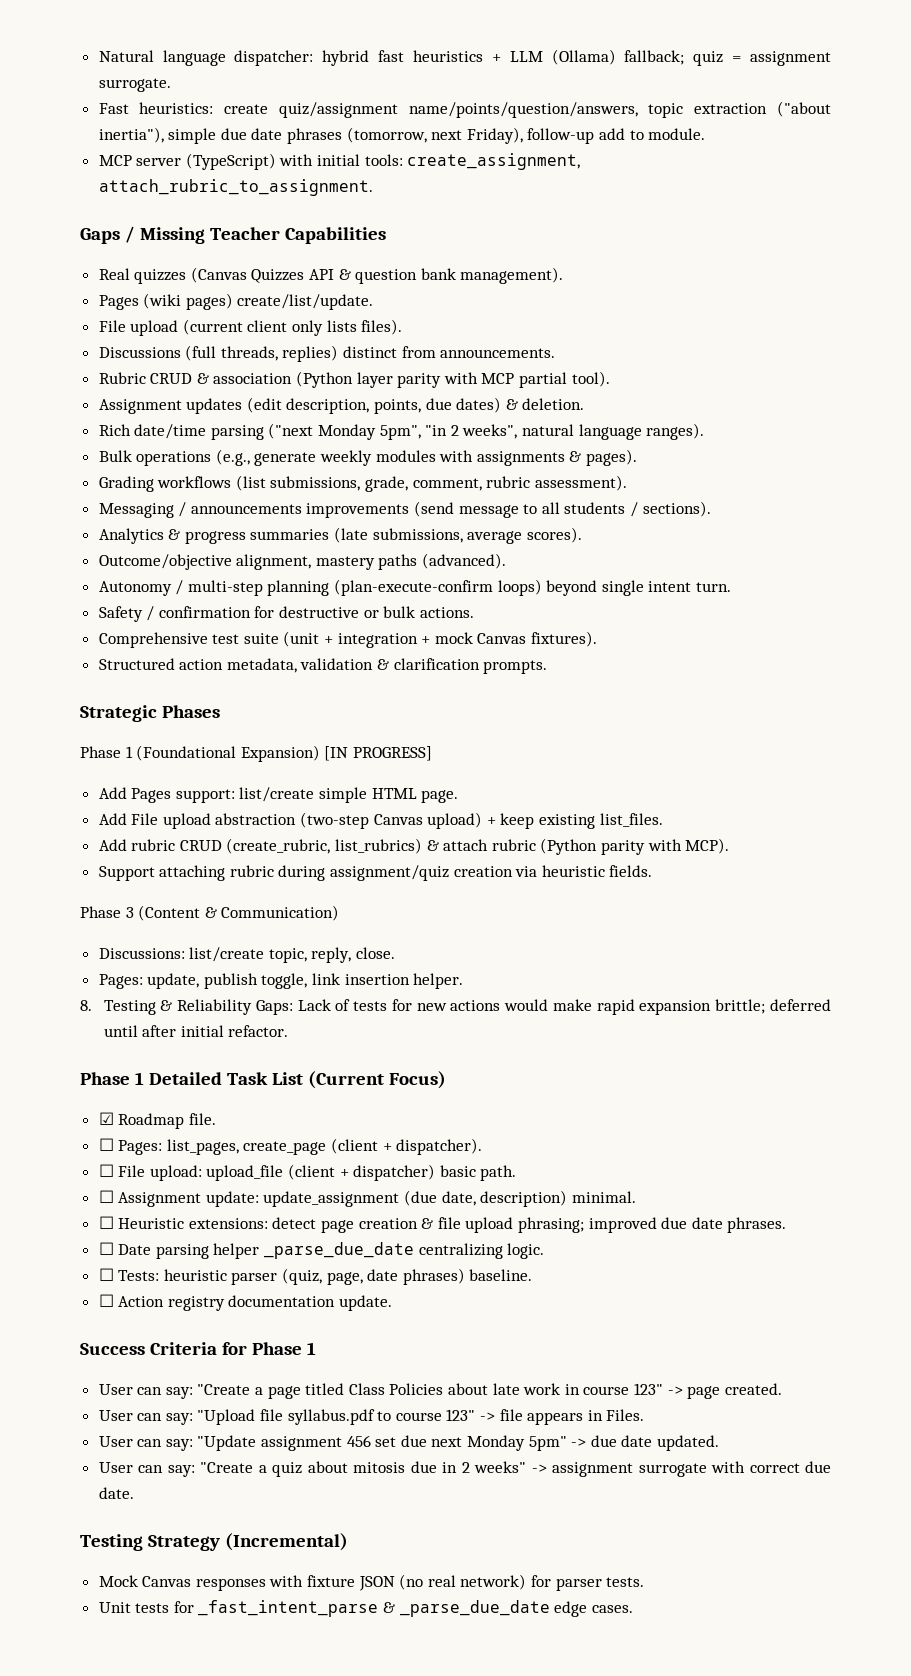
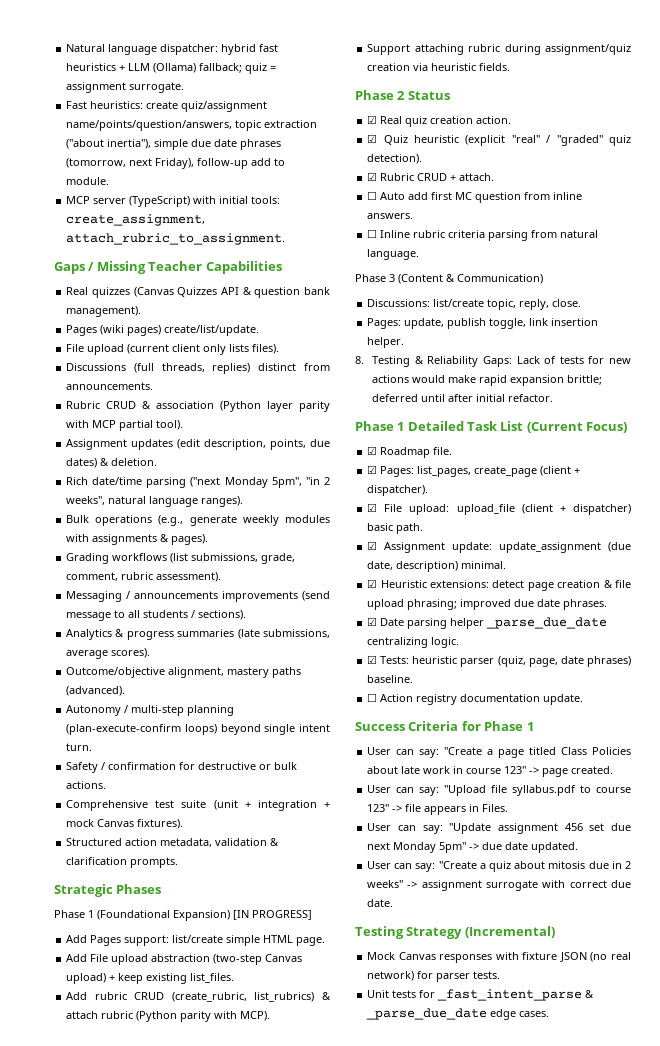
+ Phase 2 Status
+ ☑ Real quiz creation action.
+ ☑ Quiz heuristic (explicit "real" / "graded" quiz detection).
+ ☑ Rubric CRUD + attach.
+ ☐ Auto add first MC question from inline answers.
+ ☐ Inline rubric criteria parsing from natural language.
- ☐ Pages: list_pages, create_page (client + dispatcher).
+ ☑ Pages: list_pages, create_page (client + dispatcher).
- ☐ File upload: upload_file (client + dispatcher) basic path.
+ ☑ File upload: upload_file (client + dispatcher) basic path.
- ☐ Assignment update: update_assignment (due date, description) minimal.
+ ☑ Assignment update: update_assignment (due date, description) minimal.
- ☐ Heuristic extensions: detect page creation & file upload phrasing; improved due date phrases.
+ ☑ Heuristic extensions: detect page creation & file upload phrasing; improved due date phrases.
- ☐ Date parsing helper _parse_due_date centralizing logic.
+ ☑ Date parsing helper _parse_due_date centralizing logic.
- ☐ Tests: heuristic parser (quiz, page, date phrases) baseline.
+ ☑ Tests: heuristic parser (quiz, page, date phrases) baseline.

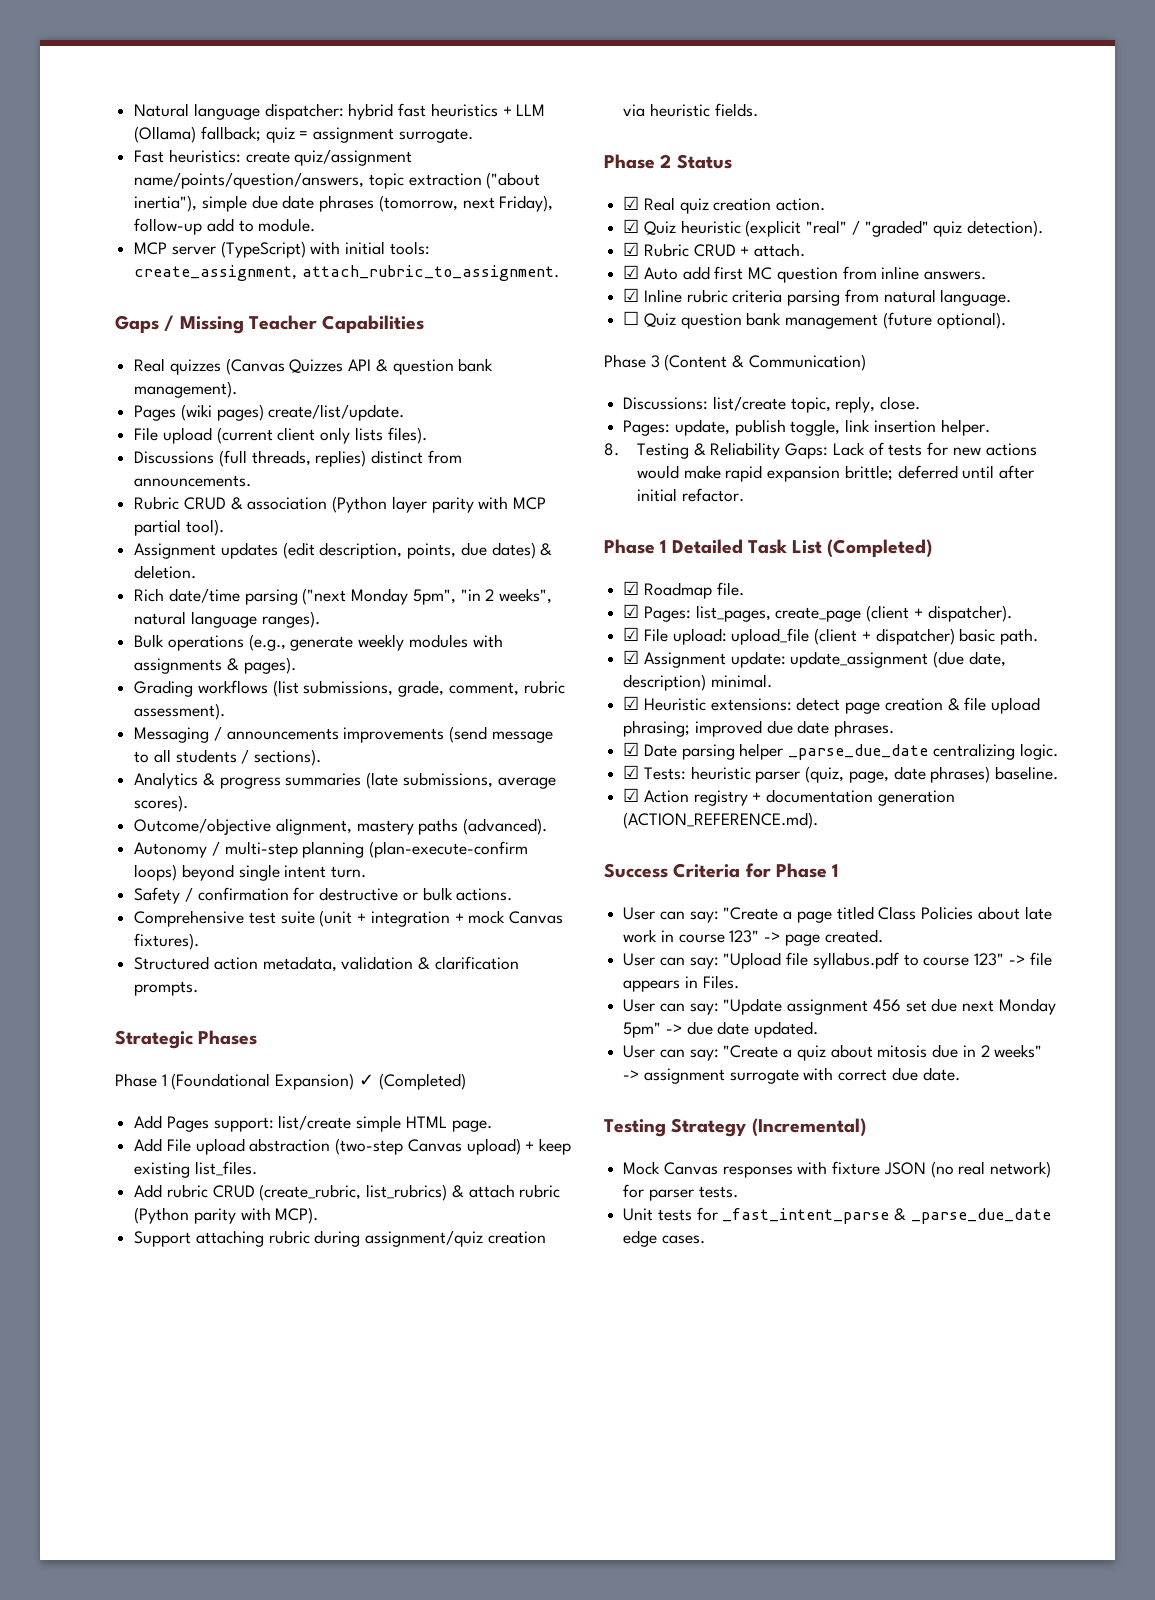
- Phase 1 (Foundational Expansion) [IN PROGRESS]
+ Phase 1 (Foundational Expansion) ✓ (Completed)
- ☐ Auto add first MC question from inline answers.
+ ☑ Auto add first MC question from inline answers.
- ☐ Inline rubric criteria parsing from natural language.
+ ☑ Inline rubric criteria parsing from natural language.
+ ☐ Quiz question bank management (future optional).
- Phase 1 Detailed Task List (Current Focus)
+ Phase 1 Detailed Task List (Completed)
- ☐ Action registry documentation update.
+ ☑ Action registry + documentation generation (ACTION_REFERENCE.md).

